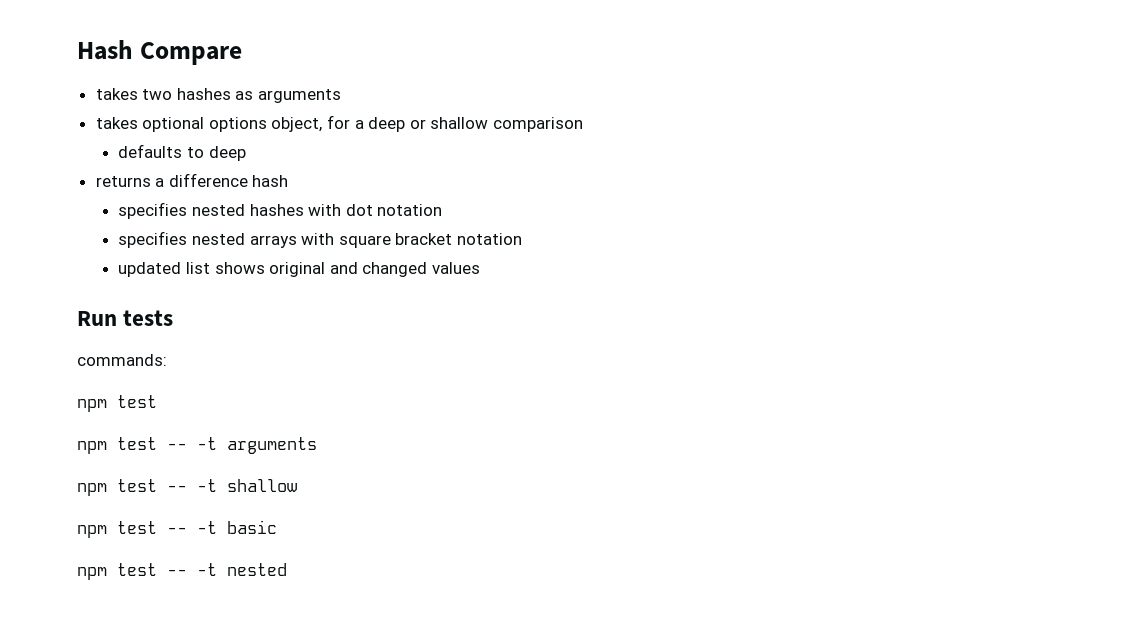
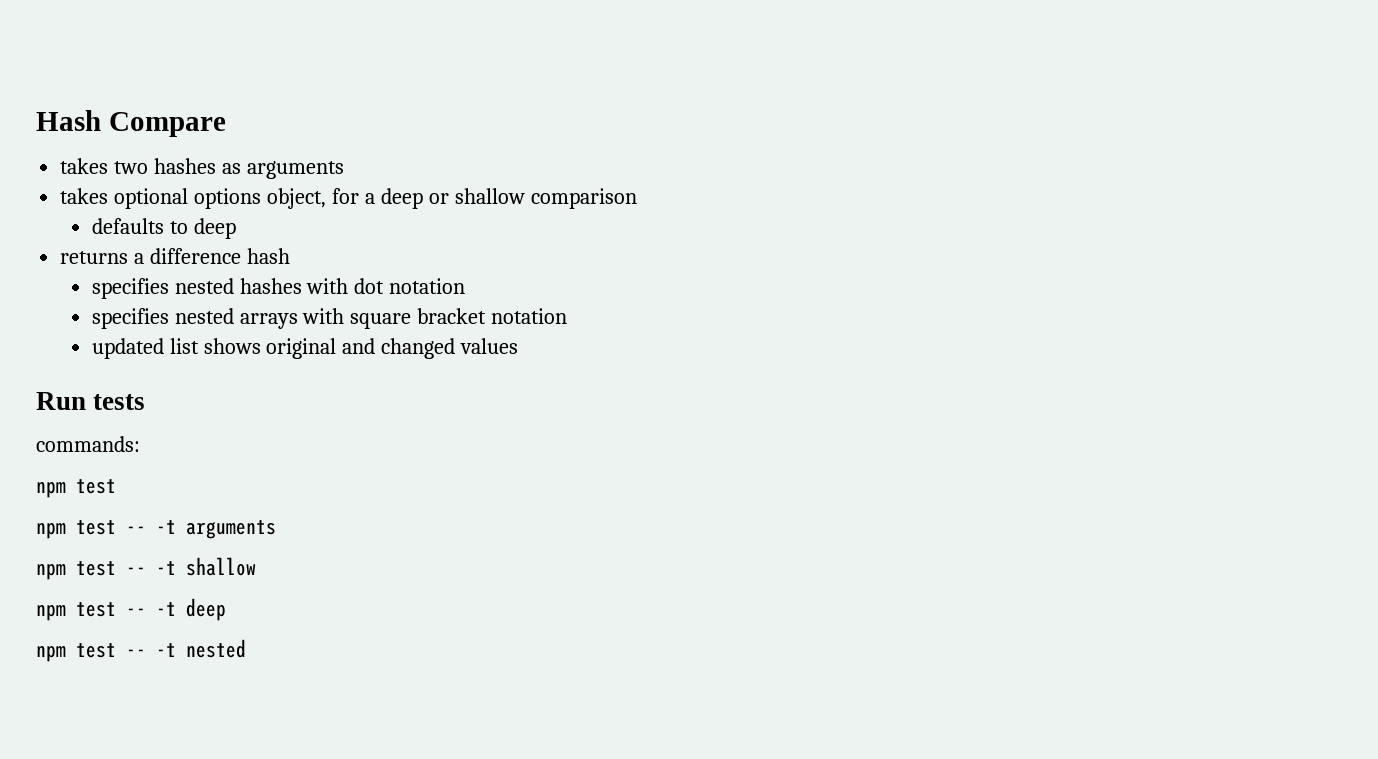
- npm test -- -t basic
+ npm test -- -t deep

